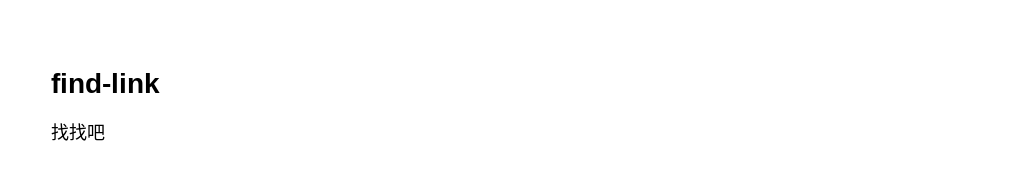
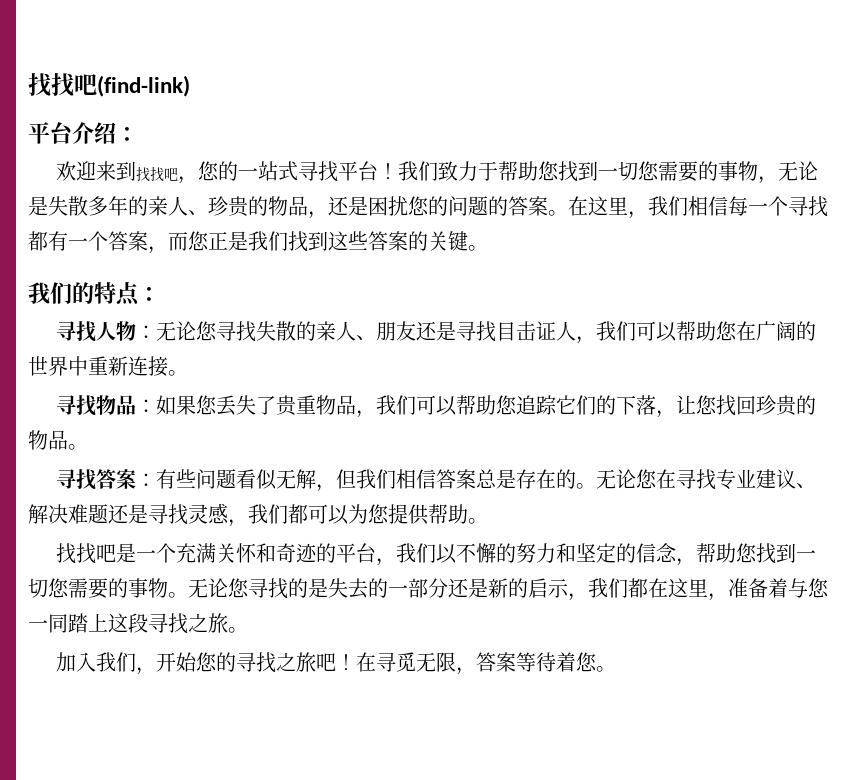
- find-link
- 找找吧
+ 找找吧(find-link)
+ 平台介绍：
+ 欢迎来到找找吧，您的一站式寻找平台！我们致力于帮助您找到一切您需要的事物，无论是失散多年的亲人、珍贵的物品，还是困扰您的问题的答案。在这里，我们相信每一个寻找都有一个答案，而您正是我们找到这些答案的关键。
+ 我们的特点：
+ 寻找人物：无论您寻找失散的亲人、朋友还是寻找目击证人，我们可以帮助您在广阔的世界中重新连接。
+ 寻找物品：如果您丢失了贵重物品，我们可以帮助您追踪它们的下落，让您找回珍贵的物品。
+ 寻找答案：有些问题看似无解，但我们相信答案总是存在的。无论您在寻找专业建议、解决难题还是寻找灵感，我们都可以为您提供帮助。
+ 找找吧是一个充满关怀和奇迹的平台，我们以不懈的努力和坚定的信念，帮助您找到一切您需要的事物。无论您寻找的是失去的一部分还是新的启示，我们都在这里，准备着与您一同踏上这段寻找之旅。
+ 加入我们，开始您的寻找之旅吧！在寻觅无限，答案等待着您。

